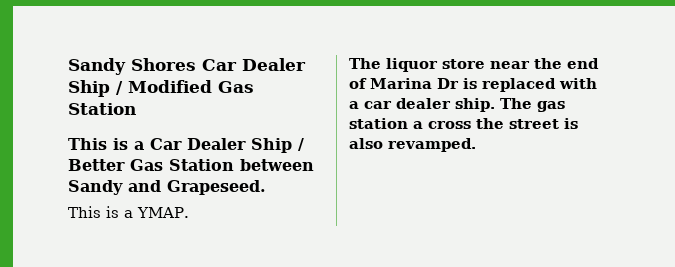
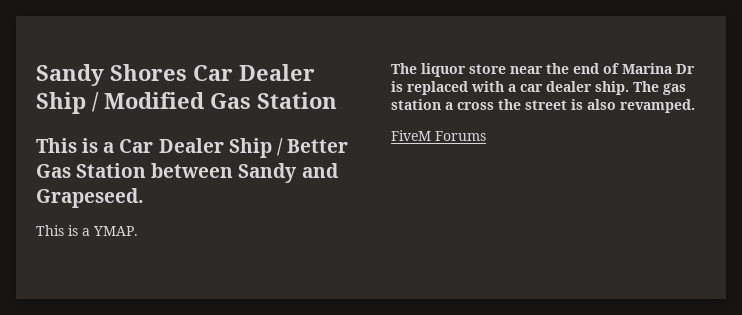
+ FiveM Forums

